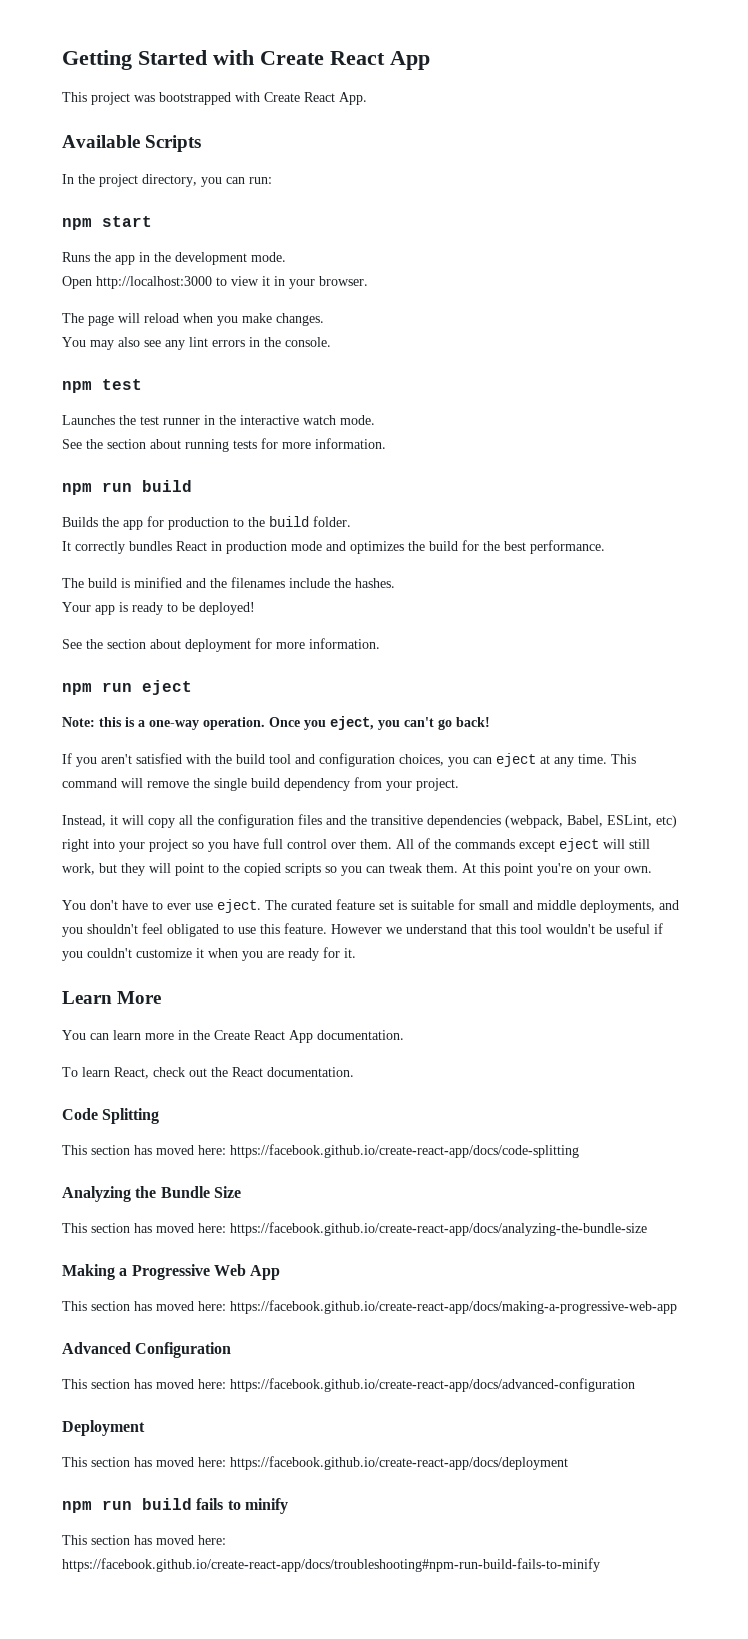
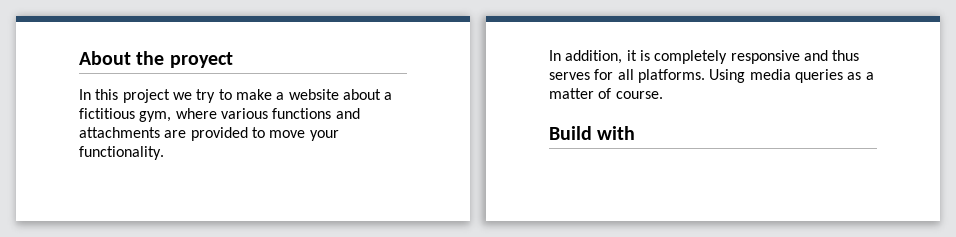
- Getting Started with Create React App
- This project was bootstrapped with Create React App.
- Available Scripts
- In the project directory, you can run:
- npm start
- Runs the app in the development mode.
- Open http://localhost:3000 to view it in your browser.
- The page will reload when you make changes.
- You may also see any lint errors in the console.
- npm test
- Launches the test runner in the interactive watch mode.
- See the section about running tests for more information.
- npm run build
- Builds the app for production to the build folder.
- It correctly bundles React in production mode and optimizes the build for the best performance.
- The build is minified and the filenames include the hashes.
- Your app is ready to be deployed!
- See the section about deployment for more information.
- npm run eject
- Note: this is a one-way operation. Once you eject, you can't go back!
- If you aren't satisfied with the build tool and configuration choices, you can eject at any time. This command will remove the single build dependency from your project.
- Instead, it will copy all the configuration files and the transitive dependencies (webpack, Babel, ESLint, etc) right into your project so you have full control over them. All of the commands except eject will still work, but they will point to the copied scripts so you can tweak them. At this point you're on your own.
- You don't have to ever use eject. The curated feature set is suitable for small and middle deployments, and you shouldn't feel obligated to use this feature. However we understand that this tool wouldn't be useful if you couldn't customize it when you are ready for it.
- Learn More
- You can learn more in the Create React App documentation.
- To learn React, check out the React documentation.
- Code Splitting
- This section has moved here: https://facebook.github.io/create-react-app/docs/code-splitting
- Analyzing the Bundle Size
- This section has moved here: https://facebook.github.io/create-react-app/docs/analyzing-the-bundle-size
- Making a Progressive Web App
- This section has moved here: https://facebook.github.io/create-react-app/docs/making-a-progressive-web-app
- Advanced Configuration
- This section has moved here: https://facebook.github.io/create-react-app/docs/advanced-configuration
- Deployment
- This section has moved here: https://facebook.github.io/create-react-app/docs/deployment
- npm run build fails to minify
- This section has moved here: https://facebook.github.io/create-react-app/docs/troubleshooting#npm-run-build-fails-to-minify
+ About the proyect
+ In this project we try to make a website about a fictitious gym, where various functions and attachments are provided to move your functionality.
+ In addition, it is completely responsive and thus serves for all platforms. Using media queries as a matter of course.
+ Build with

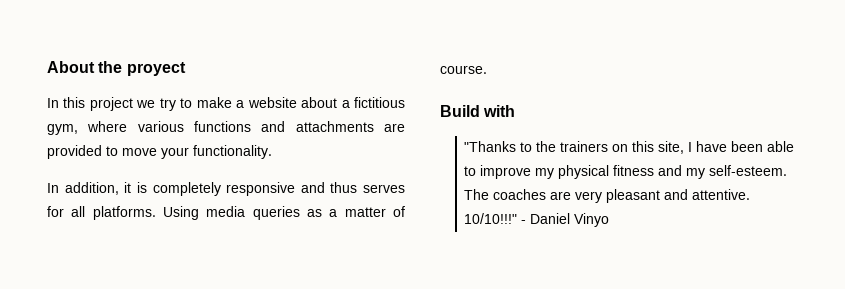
+ "Thanks to the trainers on this site, I have been able to improve my physical fitness and my self-esteem. The coaches are very pleasant and attentive. 10/10!!!" - Daniel Vinyo

